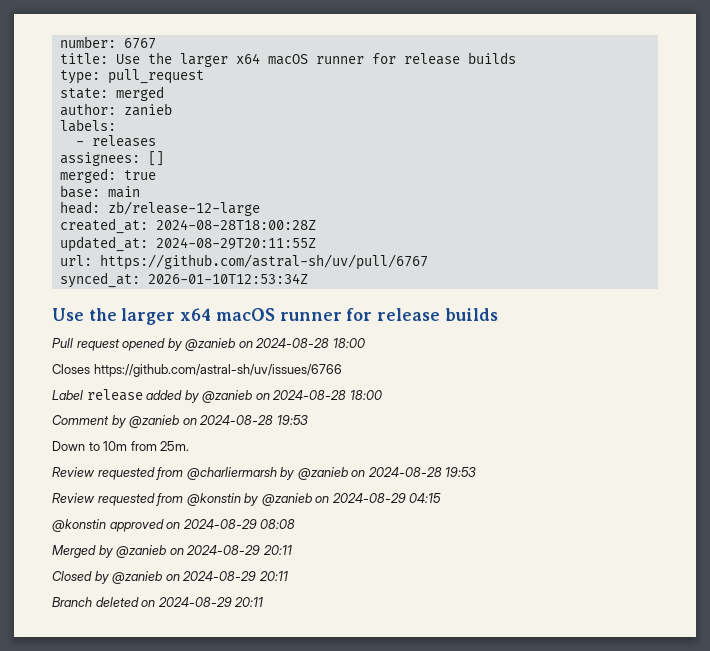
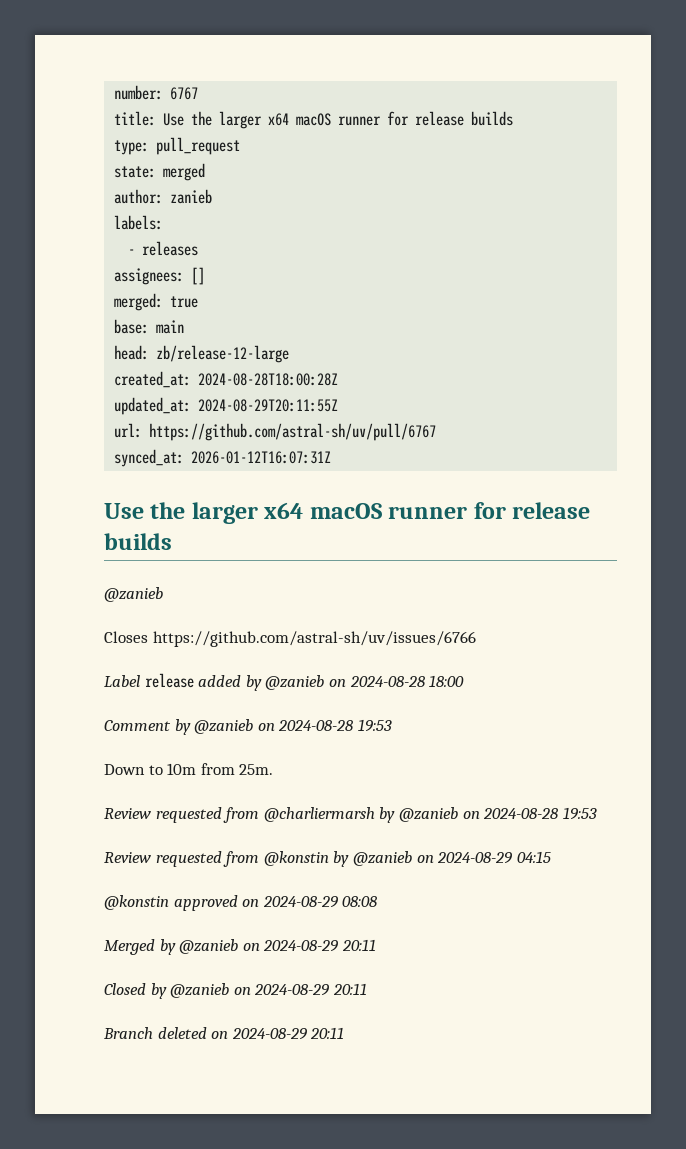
- synced_at: 2026-01-10T12:53:34Z
+ synced_at: 2026-01-12T16:07:31Z
  Use the larger x64 macOS runner for release builds
- Pull request opened by @zanieb on 2024-08-28 18:00
+ @zanieb

